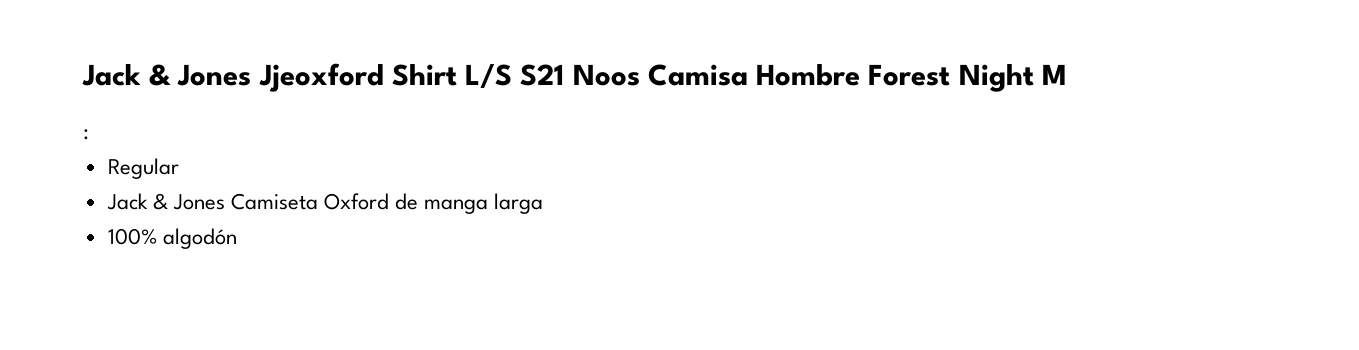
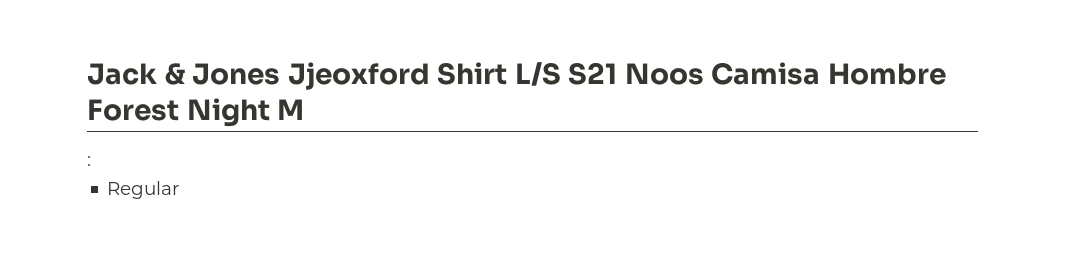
- Jack & Jones Camiseta Oxford de manga larga
- 100% algodón

